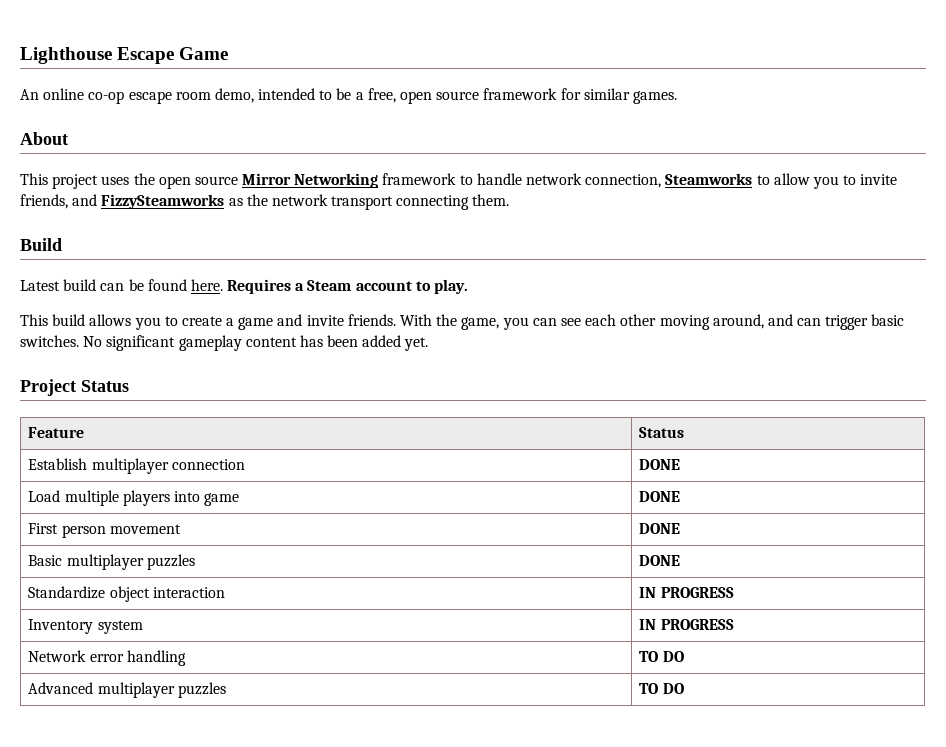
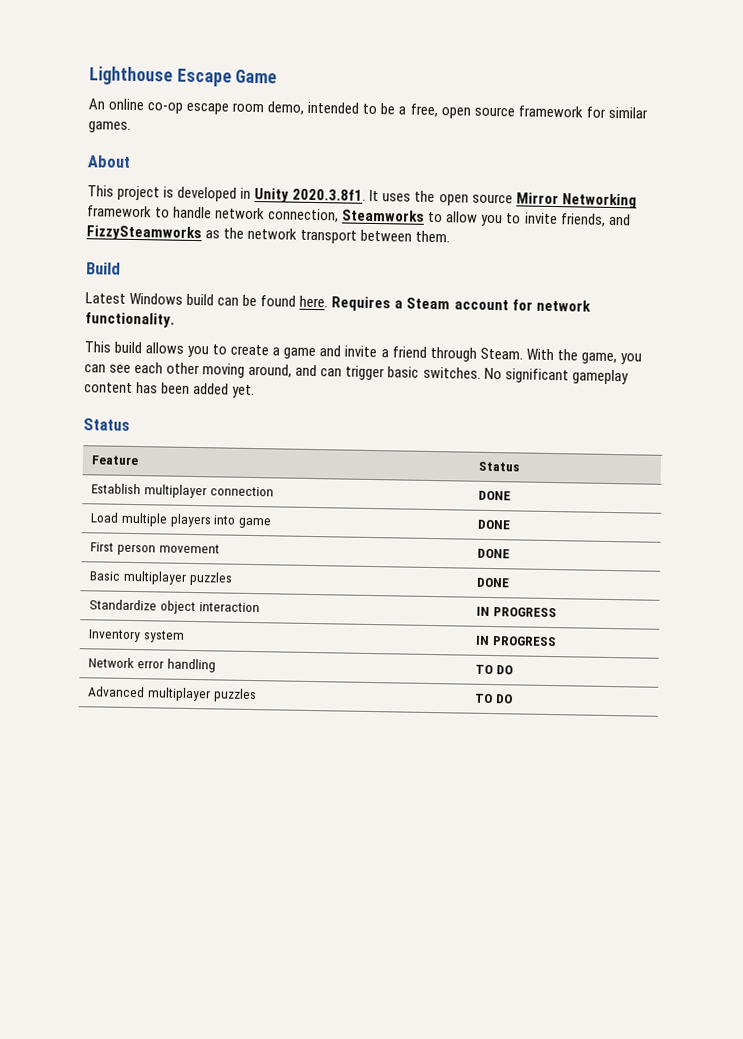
- This project uses the open source Mirror Networking framework to handle network connection, Steamworks to allow you to invite friends, and FizzySteamworks as the network transport connecting them.
+ This project is developed in Unity 2020.3.8f1. It uses the open source Mirror Networking framework to handle network connection, Steamworks to allow you to invite friends, and FizzySteamworks as the network transport between them.
- Latest build can be found here.
+ Latest Windows build can be found here.
- Requires a Steam account to play.
+ Requires a Steam account for network functionality.
- This build allows you to create a game and invite friends.
+ This build allows you to create a game and invite a friend through Steam.
  No significant gameplay content has been added yet.
- Project Status
+ Status

